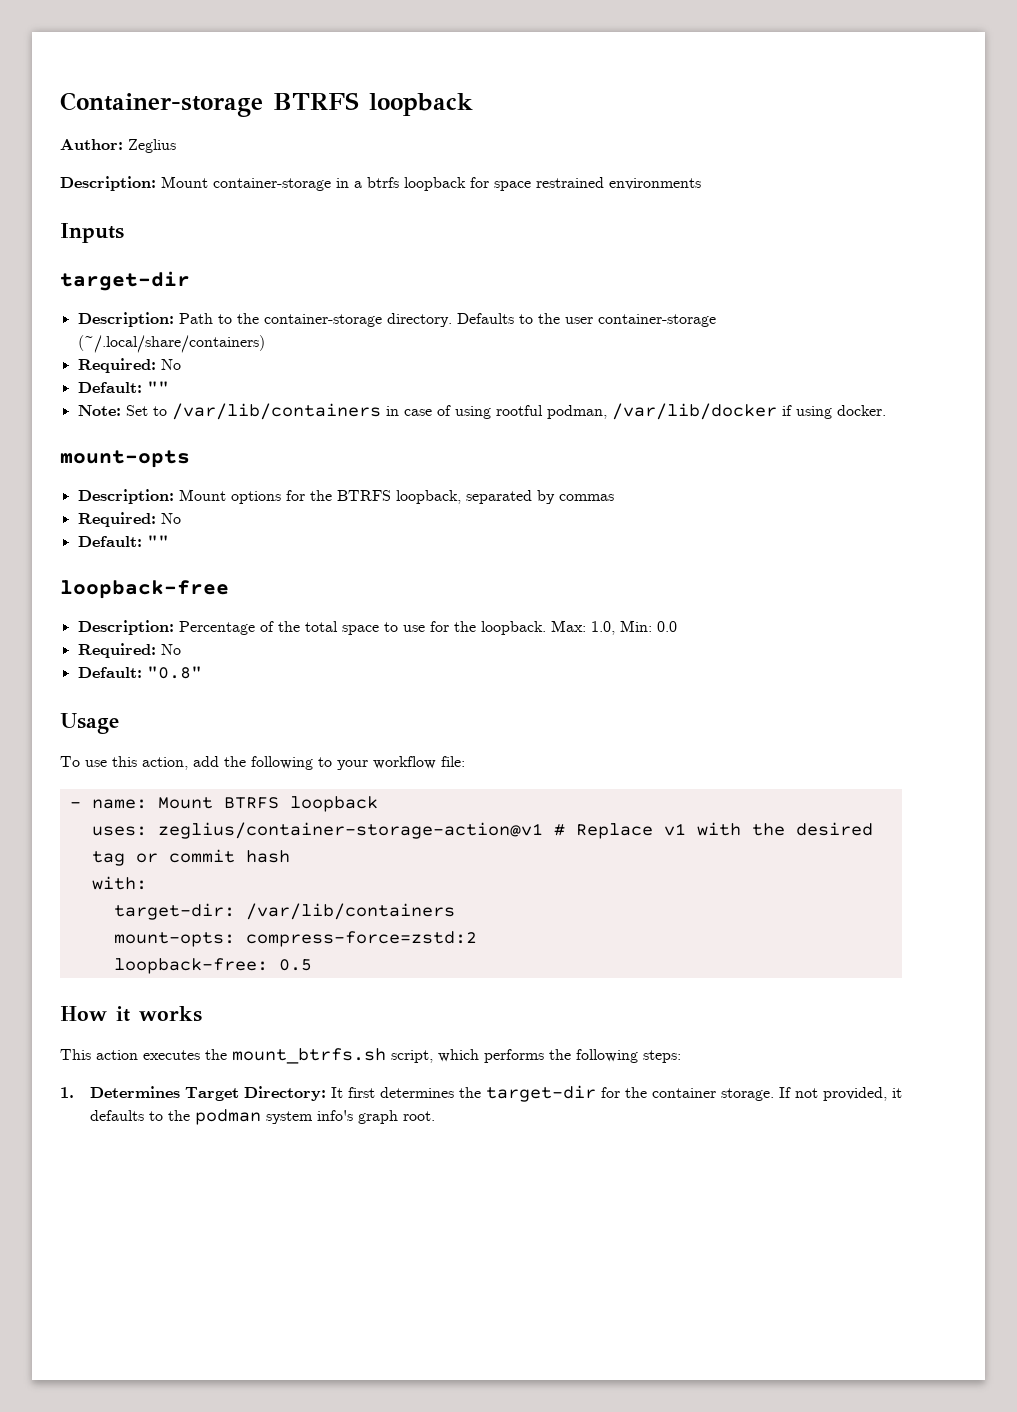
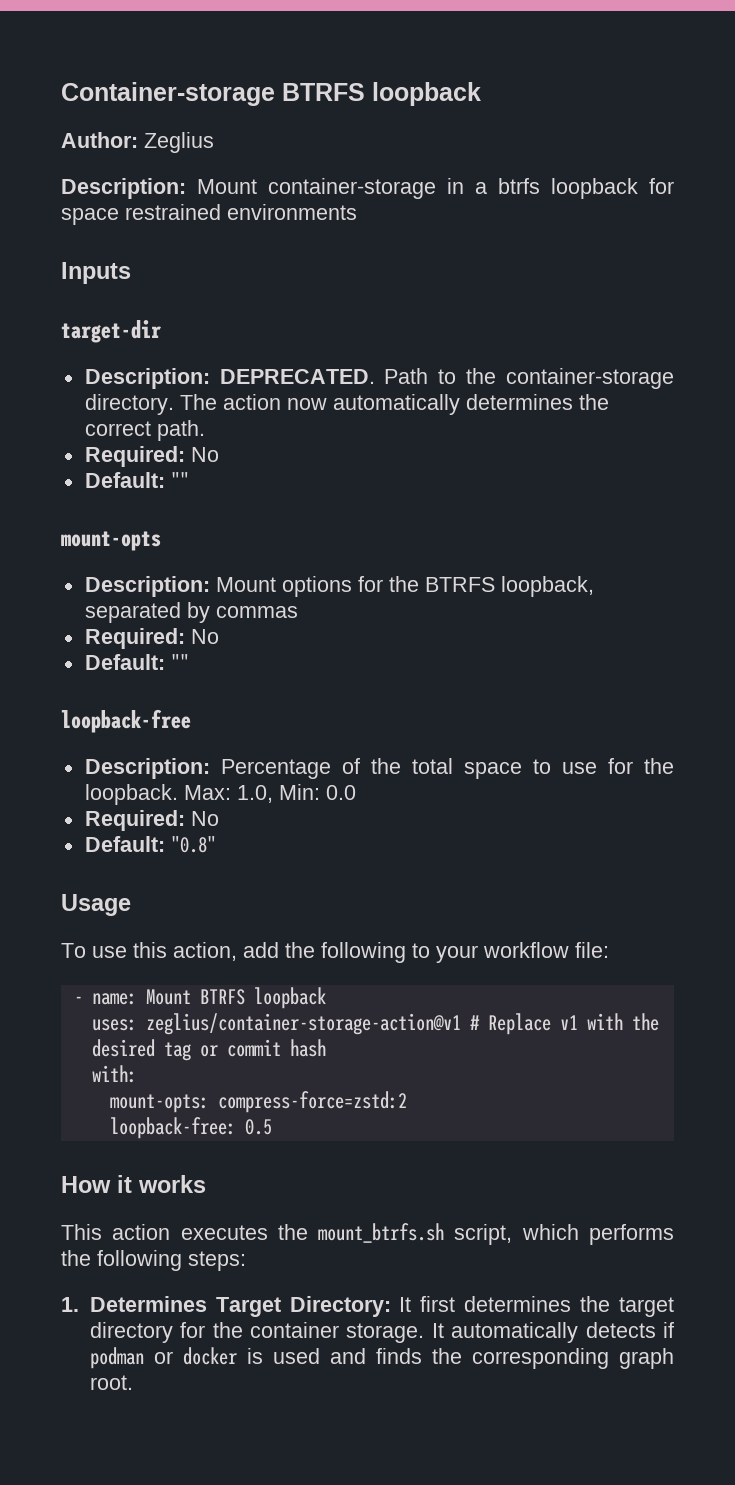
- Description: Path to the container-storage directory.
+ Description: DEPRECATED. Path to the container-storage directory.
- Defaults to the user container-storage (~/.local/share/containers)
+ The action now automatically determines the correct path.
  Required: No
  Default: ""
- Note: Set to /var/lib/containers in case of using rootful podman, /var/lib/docker if using docker.
- target-dir: /var/lib/containers
- 1. Determines Target Directory: It first determines the target-dir for the container storage.
+ 1. Determines Target Directory: It first determines the target directory for the container storage.
- If not provided, it defaults to the podman system info's graph root.
+ It automatically detects if podman or docker is used and finds the corresponding graph root.

